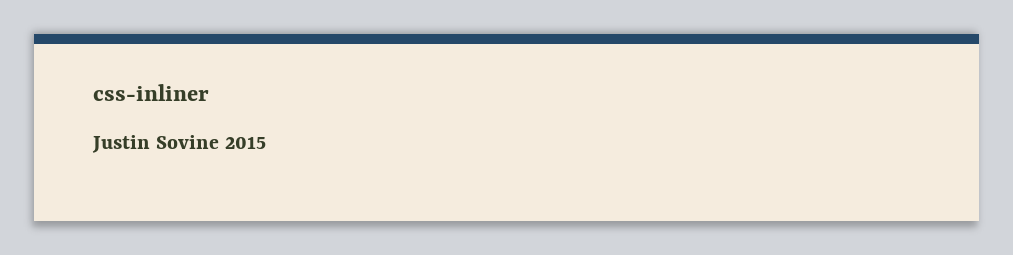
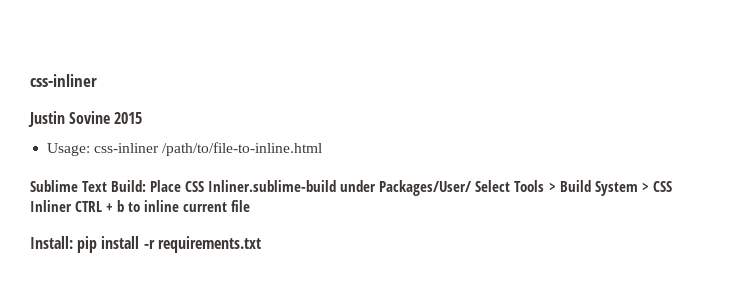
+ Usage: css-inliner /path/to/file-to-inline.html
+ Sublime Text Build: Place CSS Inliner.sublime-build under Packages/User/ Select Tools > Build System > CSS Inliner CTRL + b to inline current file
+ Install: pip install -r requirements.txt

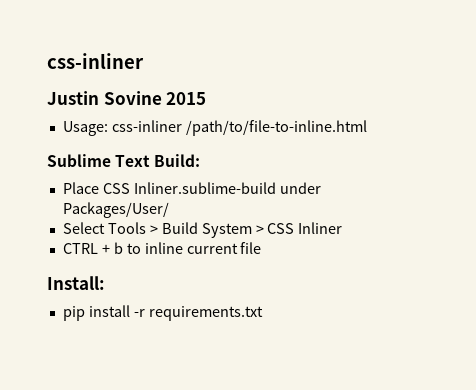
- Sublime Text Build: Place CSS Inliner.sublime-build under Packages/User/ Select Tools > Build System > CSS Inliner CTRL + b to inline current file
+ Sublime Text Build:
+ Place CSS Inliner.sublime-build under Packages/User/
+ Select Tools > Build System > CSS Inliner
+ CTRL + b to inline current file
- Install: pip install -r requirements.txt
+ Install:
+ pip install -r requirements.txt

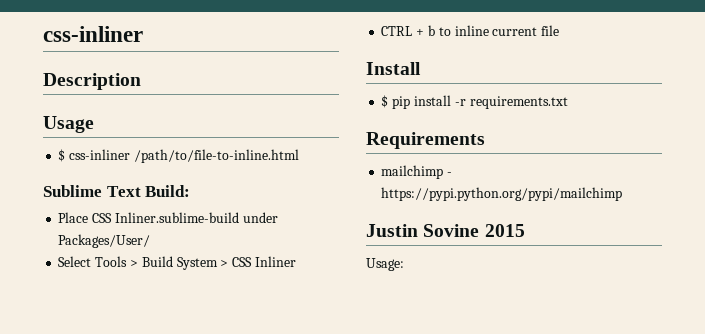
- Justin Sovine 2015
- Usage: css-inliner /path/to/file-to-inline.html
+ Description
+ Usage
+ $ css-inliner /path/to/file-to-inline.html
- Install:
- pip install -r requirements.txt
+ Install
+ $ pip install -r requirements.txt
+ Requirements
+ mailchimp - https://pypi.python.org/pypi/mailchimp
+ Justin Sovine 2015
+ Usage:

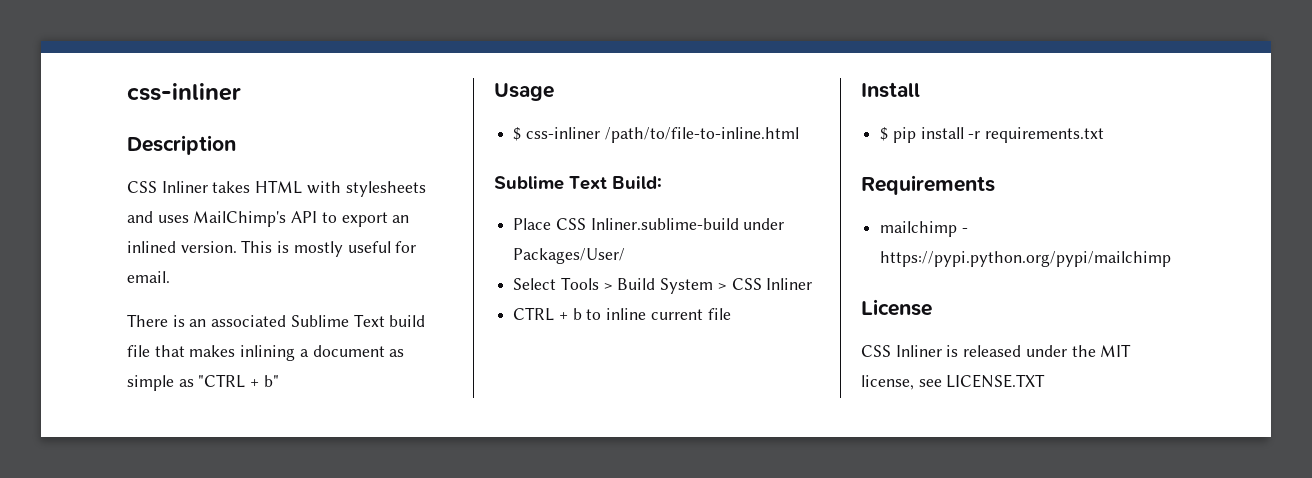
+ CSS Inliner takes HTML with stylesheets and uses MailChimp's API to export an inlined version. This is mostly useful for email.
+ There is an associated Sublime Text build file that makes inlining a document as simple as "CTRL + b"
- Justin Sovine 2015
- Usage:
+ License
+ CSS Inliner is released under the MIT license, see LICENSE.TXT

